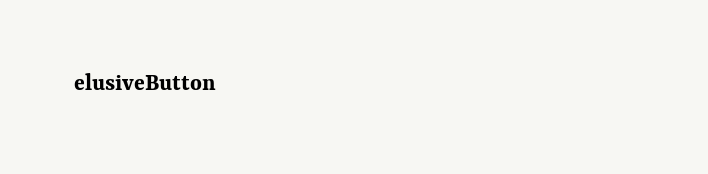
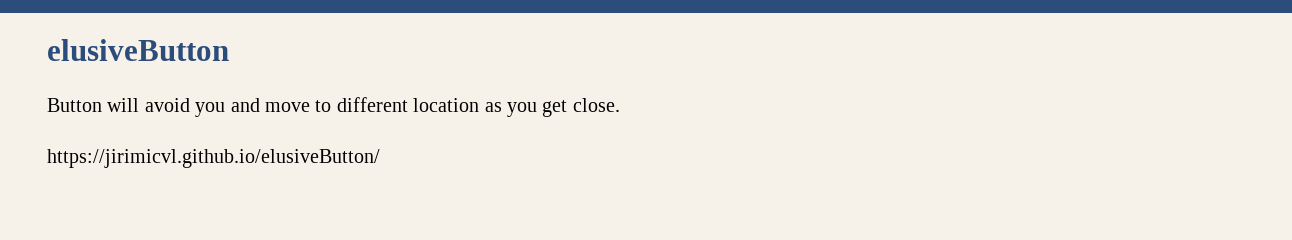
+ Button will avoid you and move to different location as you get close.
+ https://jirimicvl.github.io/elusiveButton/

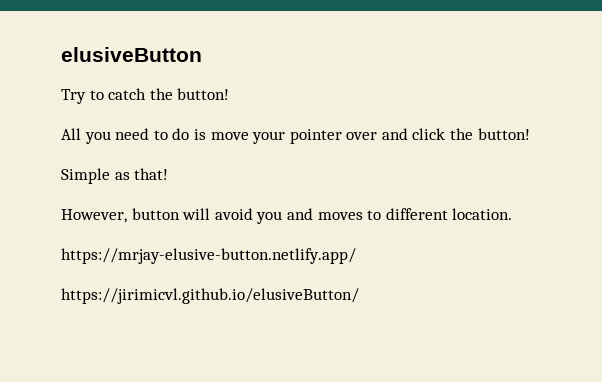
- Button will avoid you and move to different location as you get close.
+ Try to catch the button!
+ All you need to do is move your pointer over and click the button!
+ Simple as that!
+ However, button will avoid you and moves to different location.
+ https://mrjay-elusive-button.netlify.app/

